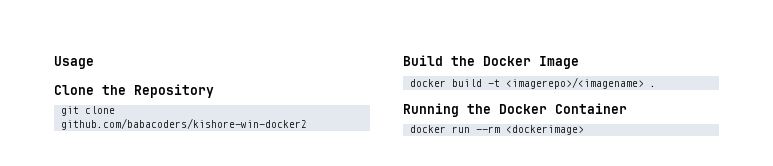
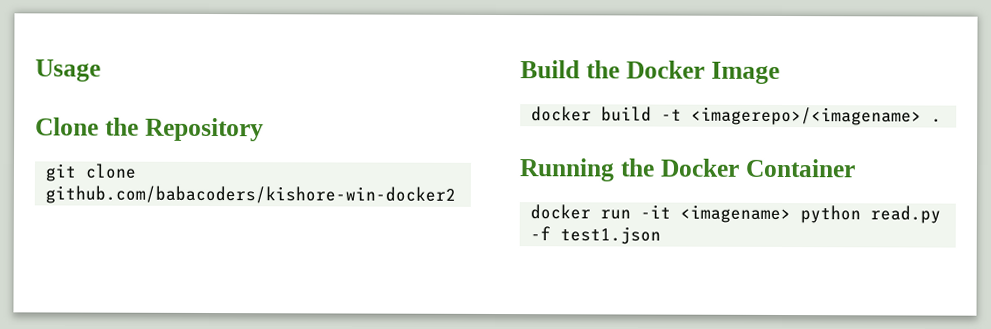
- docker run --rm <dockerimage>
+ docker run -it <imagename> python read.py -f test1.json

